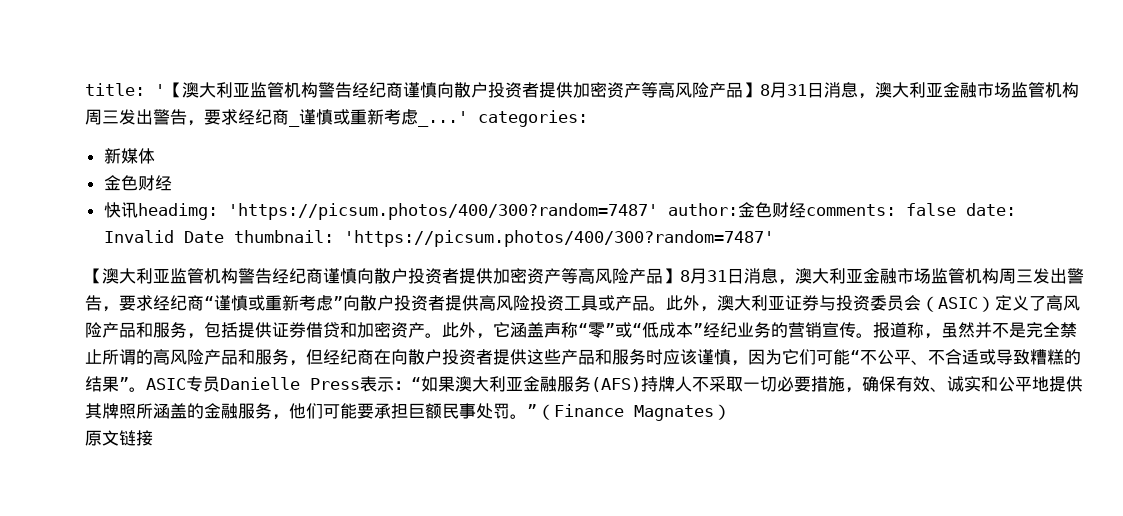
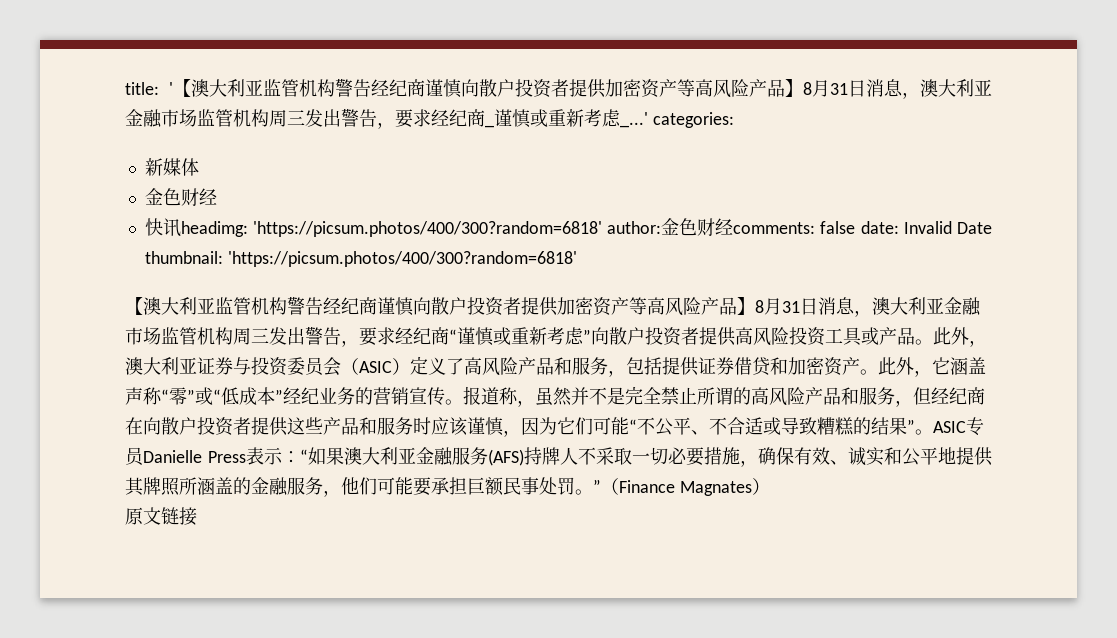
- 快讯headimg: 'https://picsum.photos/400/300?random=7487' author:金色财经comments: false date: Invalid Date thumbnail: 'https://picsum.photos/400/300?random=7487'
+ 快讯headimg: 'https://picsum.photos/400/300?random=6818' author:金色财经comments: false date: Invalid Date thumbnail: 'https://picsum.photos/400/300?random=6818'

